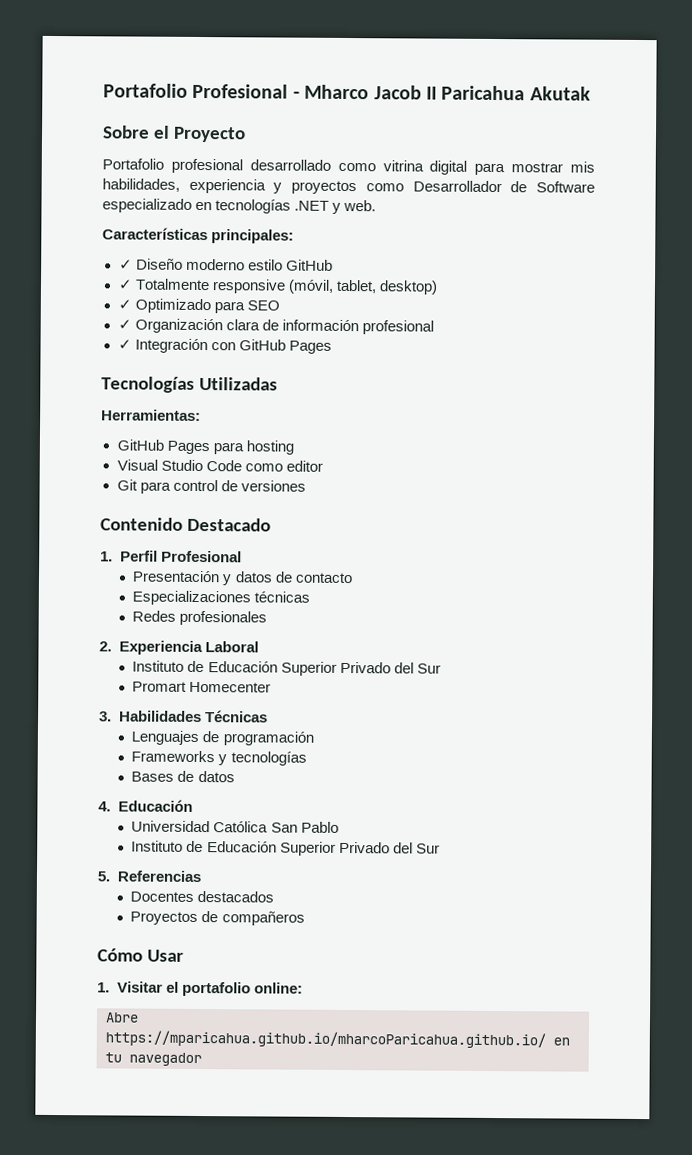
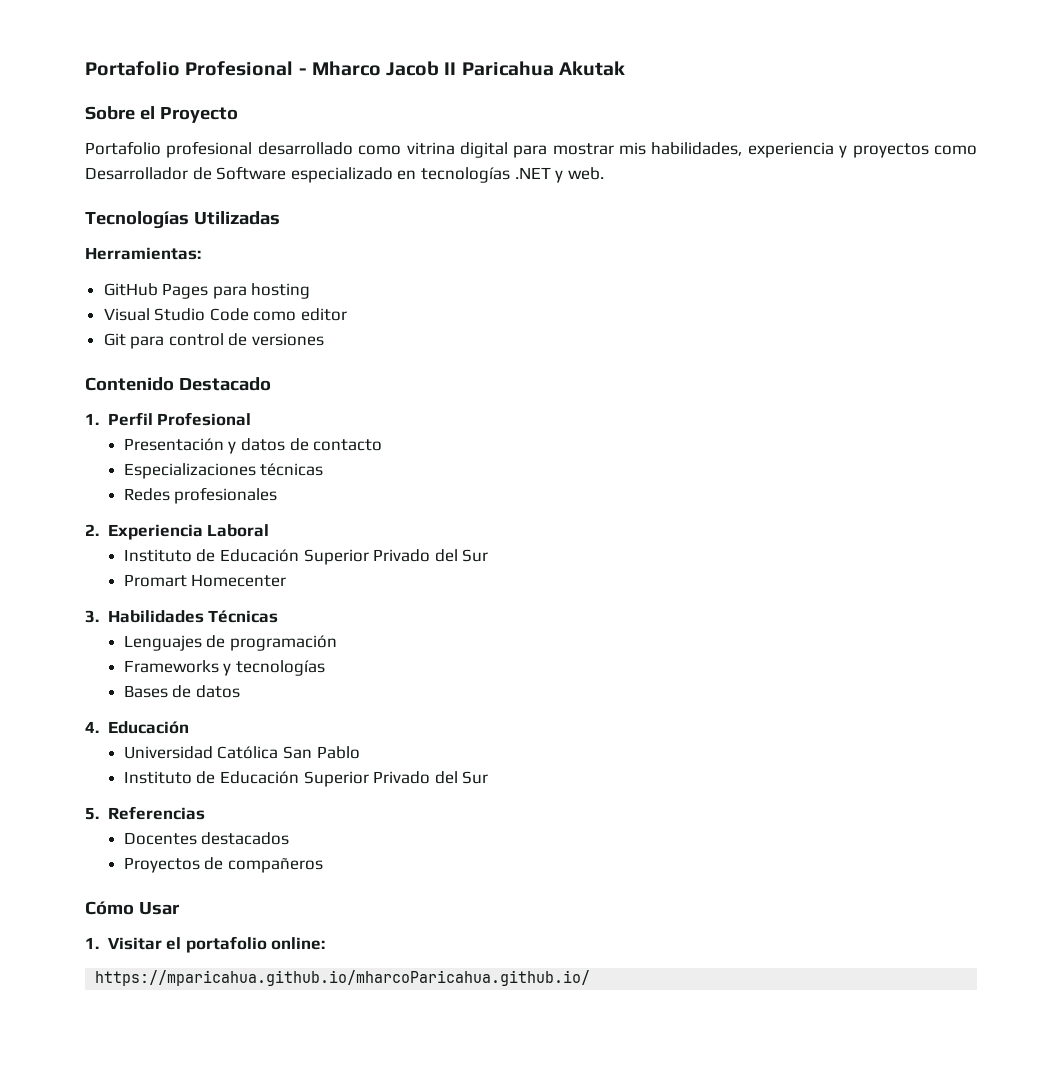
- Características principales:
- ✓ Diseño moderno estilo GitHub
- ✓ Totalmente responsive (móvil, tablet, desktop)
- ✓ Optimizado para SEO
- ✓ Organización clara de información profesional
- ✓ Integración con GitHub Pages
- Abre https://mparicahua.github.io/mharcoParicahua.github.io/ en tu navegador
+ https://mparicahua.github.io/mharcoParicahua.github.io/

